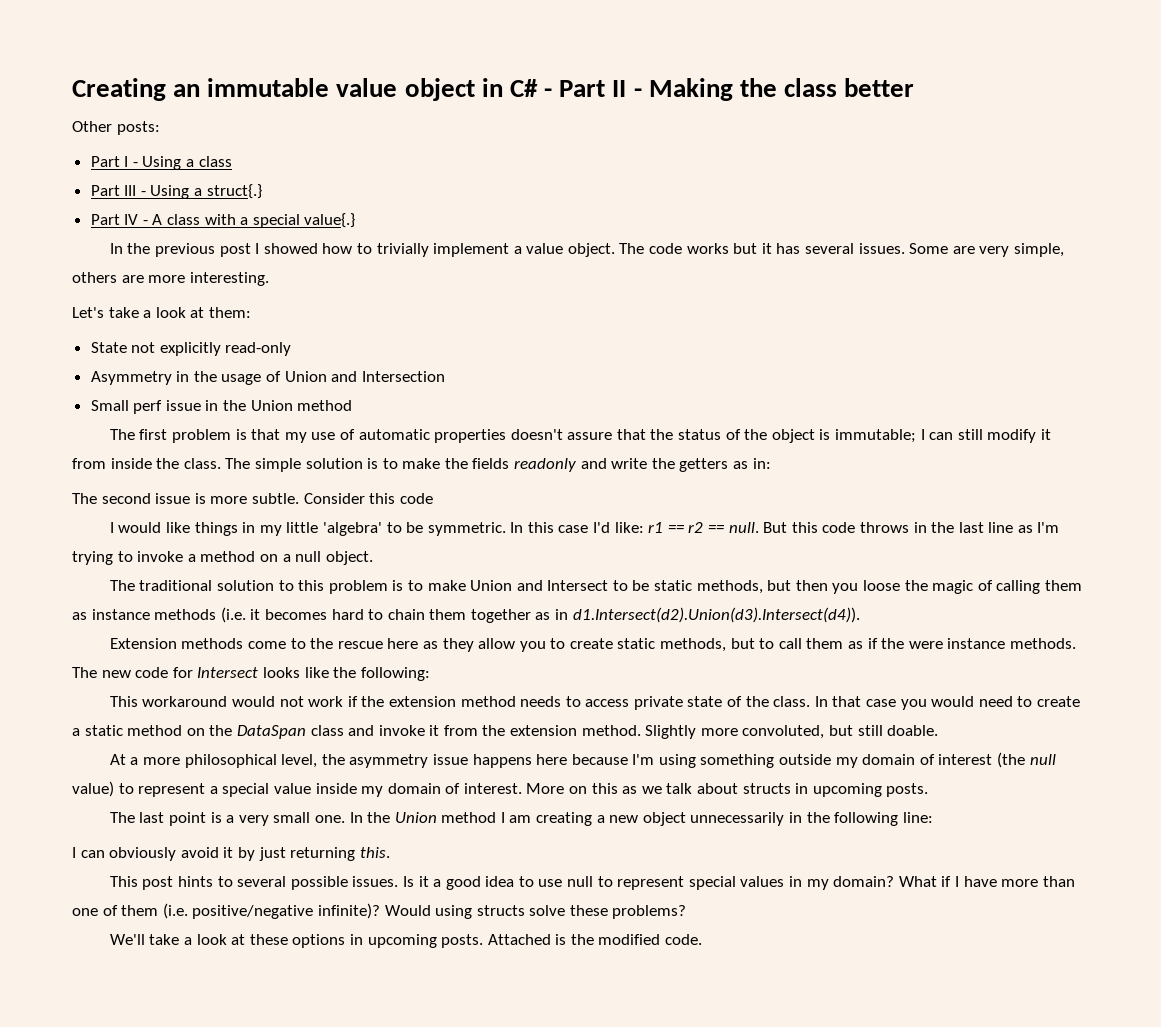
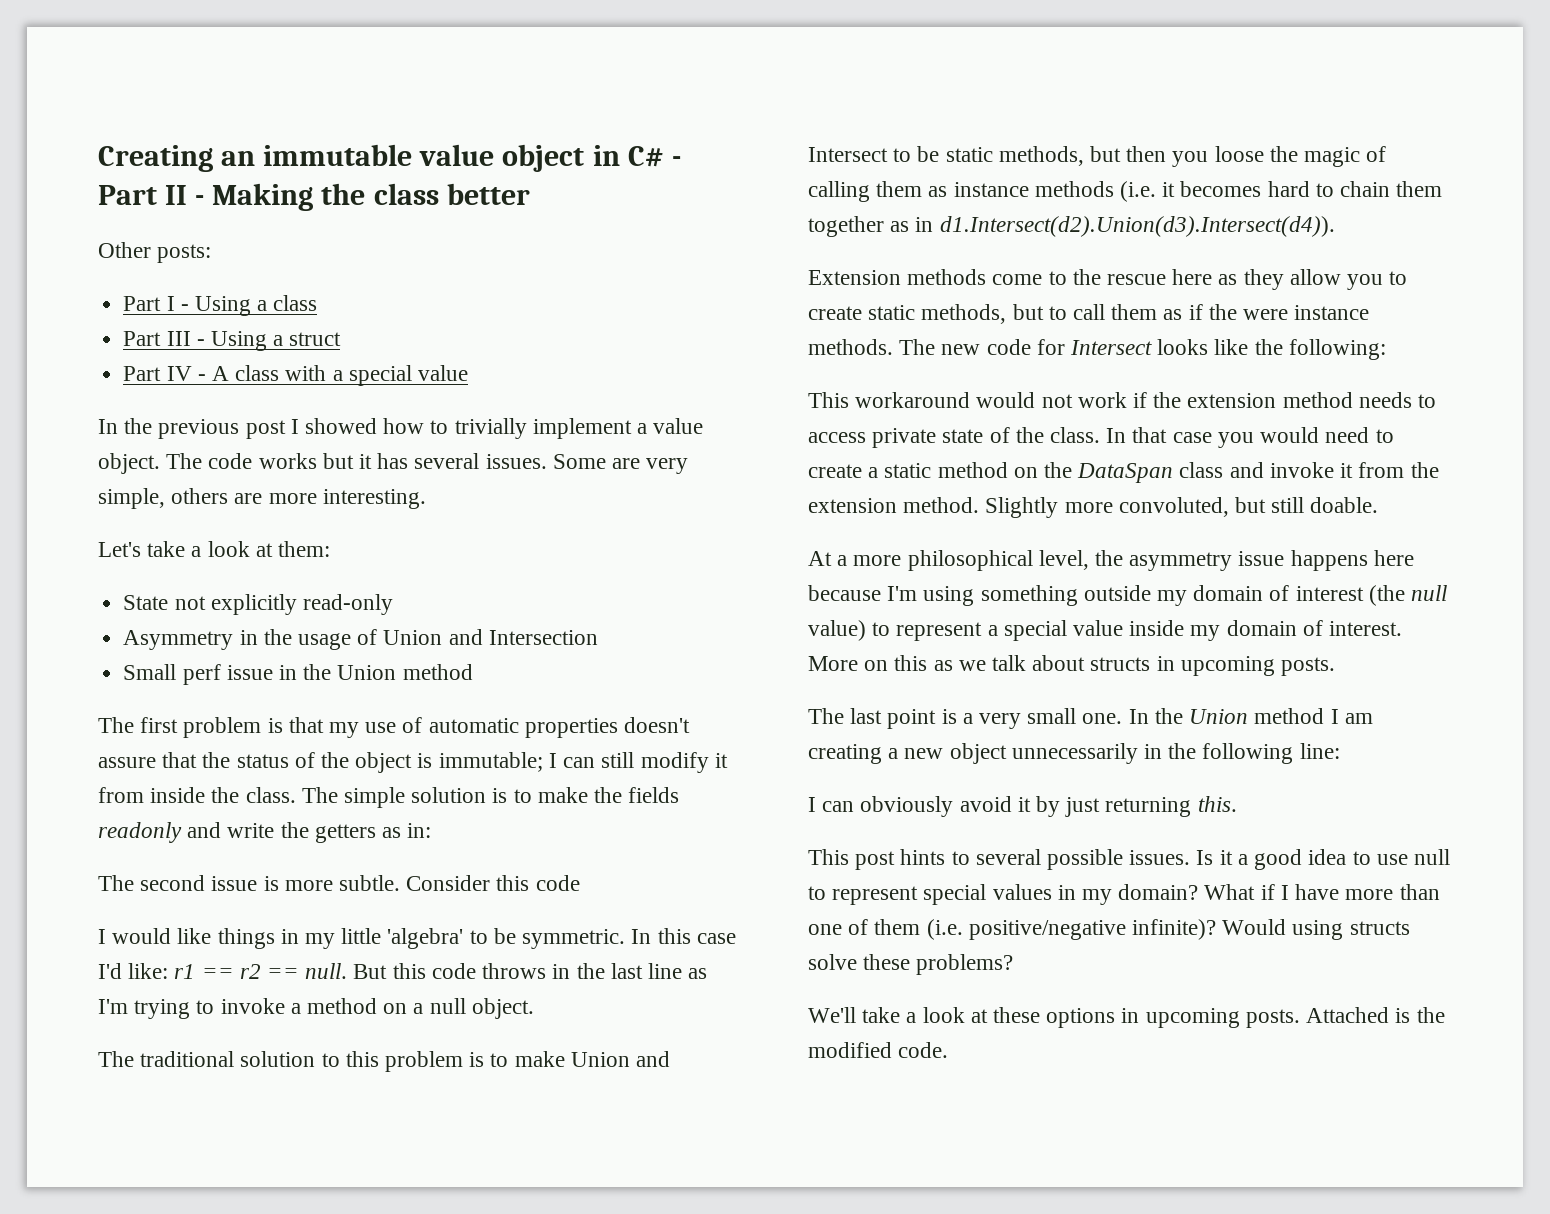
- Part III - Using a struct{.}
+ Part III - Using a struct
- Part IV - A class with a special value{.}
+ Part IV - A class with a special value

